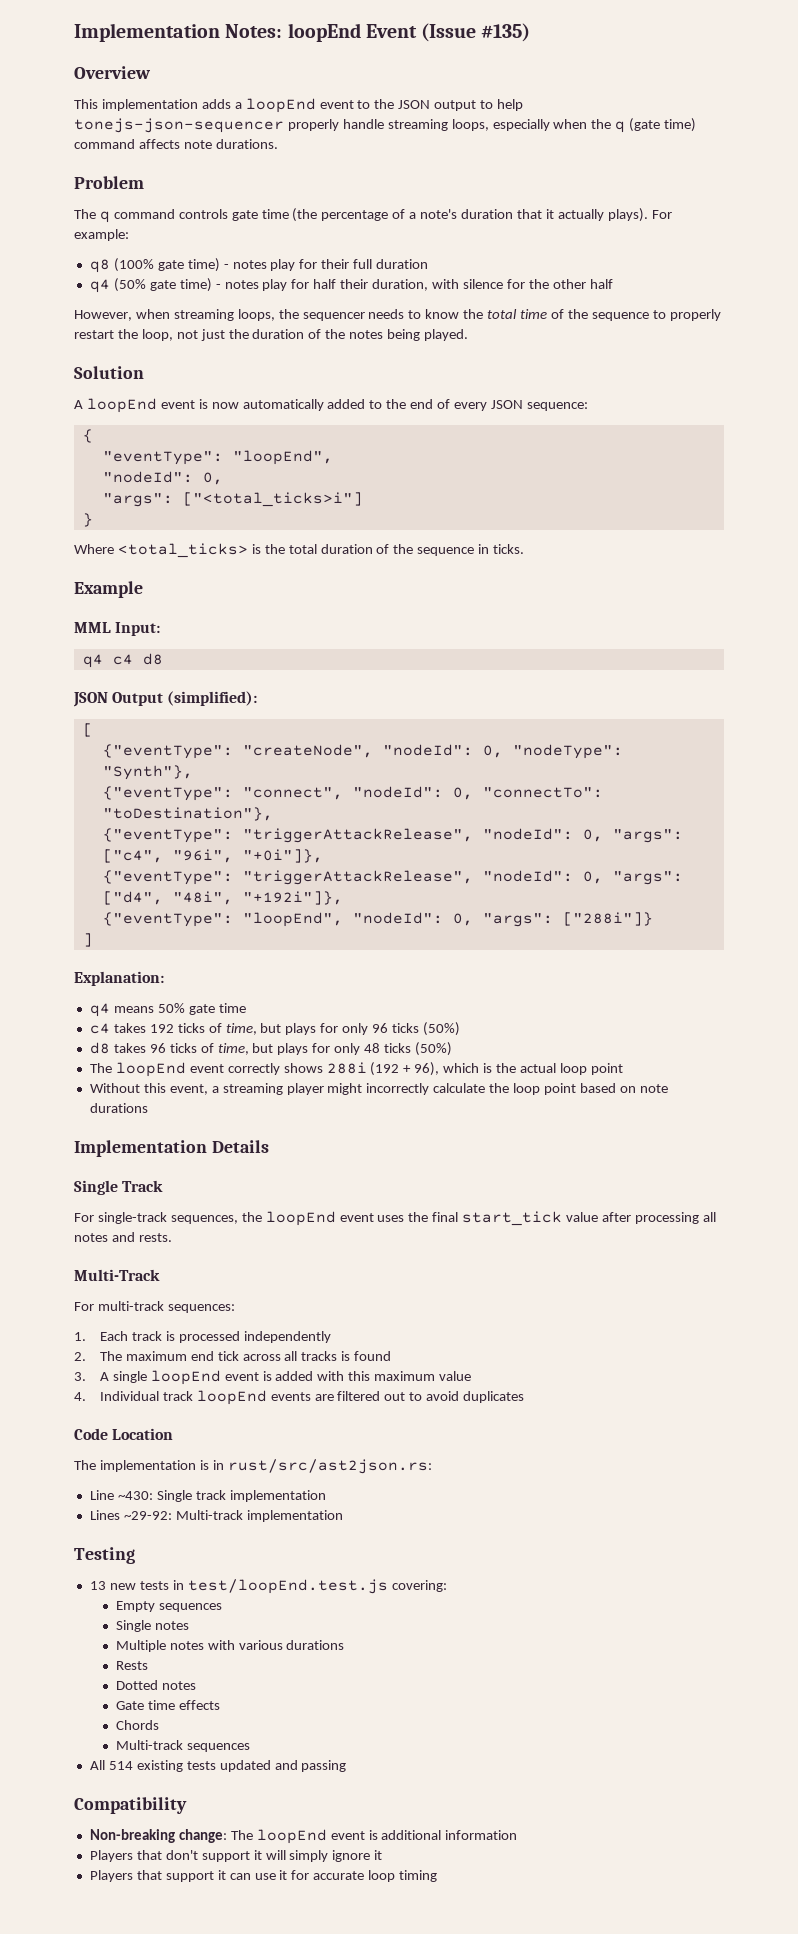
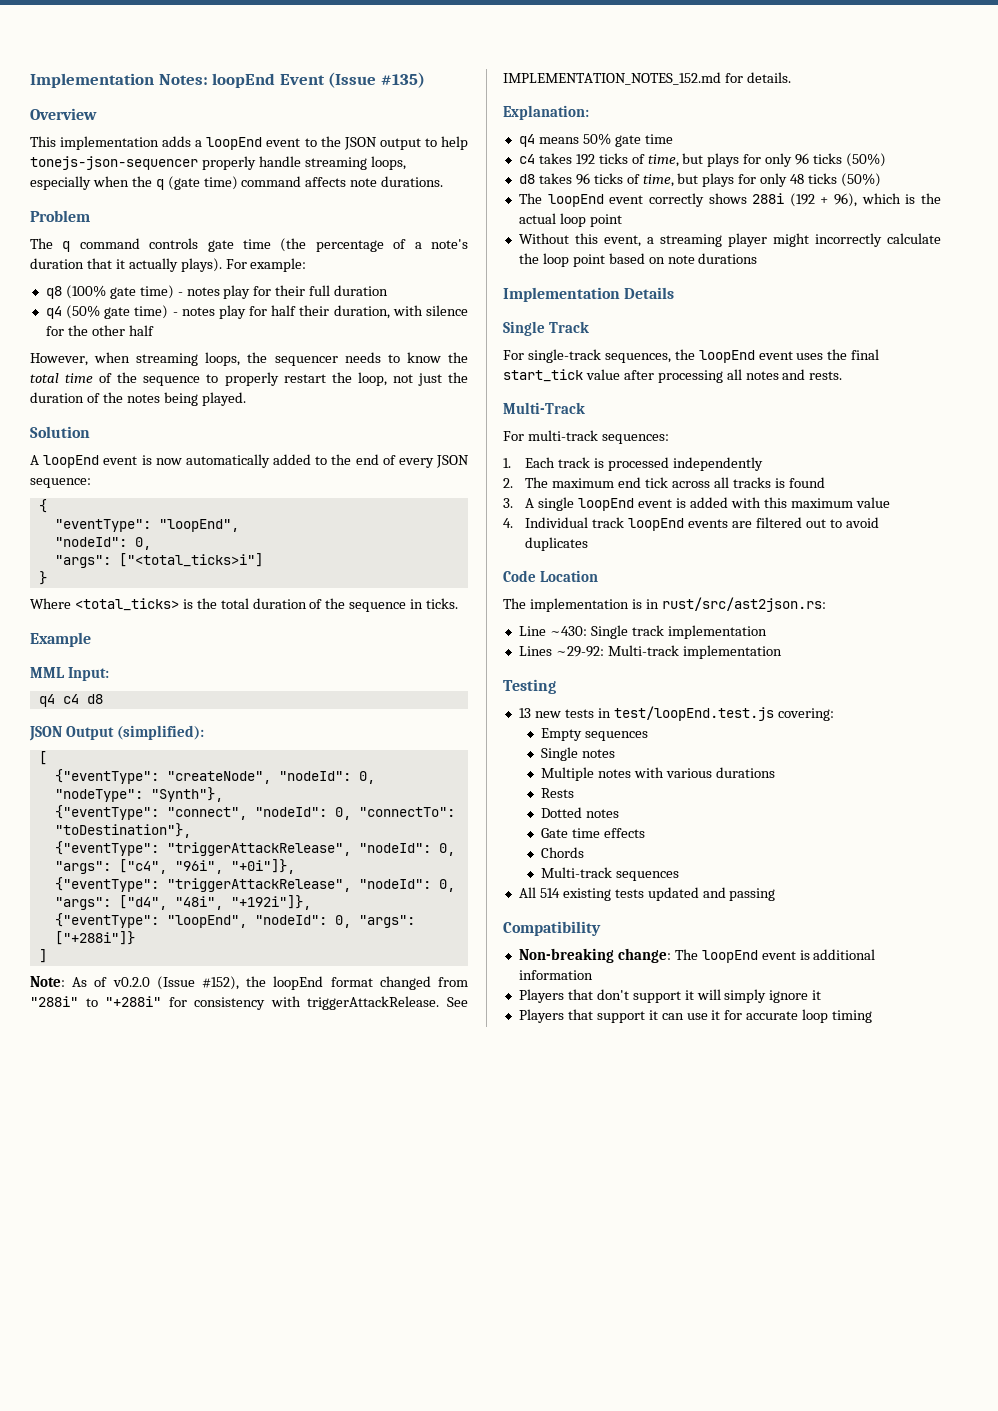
- {"eventType": "loopEnd", "nodeId": 0, "args": ["288i"]}
+ {"eventType": "loopEnd", "nodeId": 0, "args": ["+288i"]}
+ Note: As of v0.2.0 (Issue #152), the loopEnd format changed from "288i" to "+288i" for consistency with triggerAttackRelease. See IMPLEMENTATION_NOTES_152.md for details.

